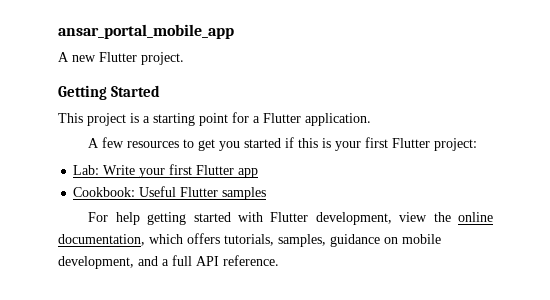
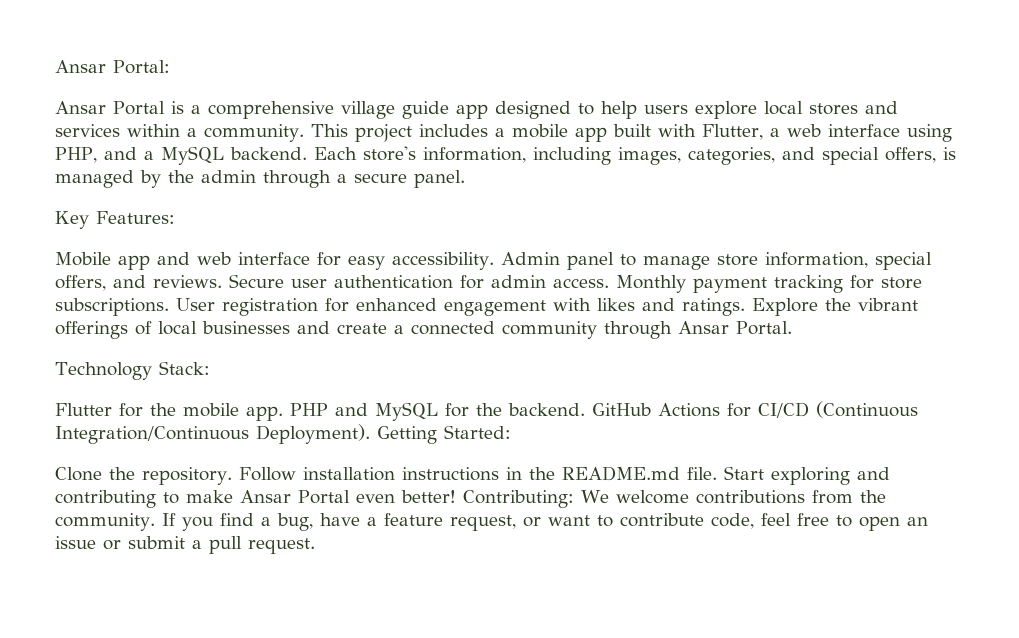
- ansar_portal_mobile_app
- A new Flutter project.
- Getting Started
- This project is a starting point for a Flutter application.
- A few resources to get you started if this is your first Flutter project:
- Lab: Write your first Flutter app
- Cookbook: Useful Flutter samples
- For help getting started with Flutter development, view the online documentation, which offers tutorials, samples, guidance on mobile development, and a full API reference.
+ Ansar Portal:
+ Ansar Portal is a comprehensive village guide app designed to help users explore local stores and services within a community. This project includes a mobile app built with Flutter, a web interface using PHP, and a MySQL backend. Each store's information, including images, categories, and special offers, is managed by the admin through a secure panel.
+ Key Features:
+ Mobile app and web interface for easy accessibility. Admin panel to manage store information, special offers, and reviews. Secure user authentication for admin access. Monthly payment tracking for store subscriptions. User registration for enhanced engagement with likes and ratings. Explore the vibrant offerings of local businesses and create a connected community through Ansar Portal.
+ Technology Stack:
+ Flutter for the mobile app. PHP and MySQL for the backend. GitHub Actions for CI/CD (Continuous Integration/Continuous Deployment). Getting Started:
+ Clone the repository. Follow installation instructions in the README.md file. Start exploring and contributing to make Ansar Portal even better! Contributing: We welcome contributions from the community. If you find a bug, have a feature request, or want to contribute code, feel free to open an issue or submit a pull request.

